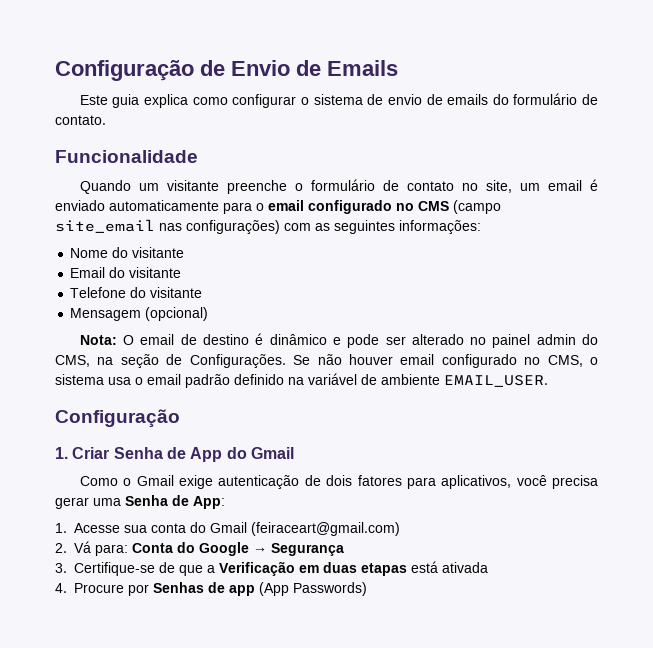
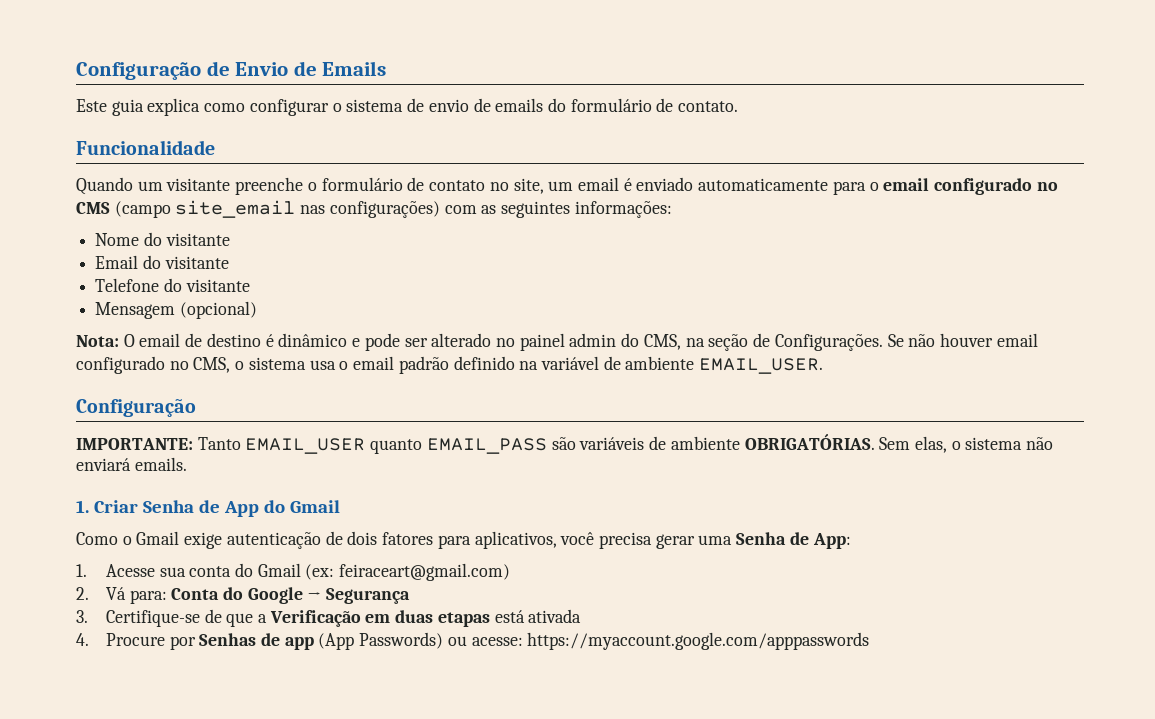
+ IMPORTANTE: Tanto EMAIL_USER quanto EMAIL_PASS são variáveis de ambiente OBRIGATÓRIAS. Sem elas, o sistema não enviará emails.
- 1. Acesse sua conta do Gmail (feiraceart@gmail.com)
+ 1. Acesse sua conta do Gmail (ex: feiraceart@gmail.com)
- 4. Procure por Senhas de app (App Passwords)
+ 4. Procure por Senhas de app (App Passwords) ou acesse: https://myaccount.google.com/apppasswords

